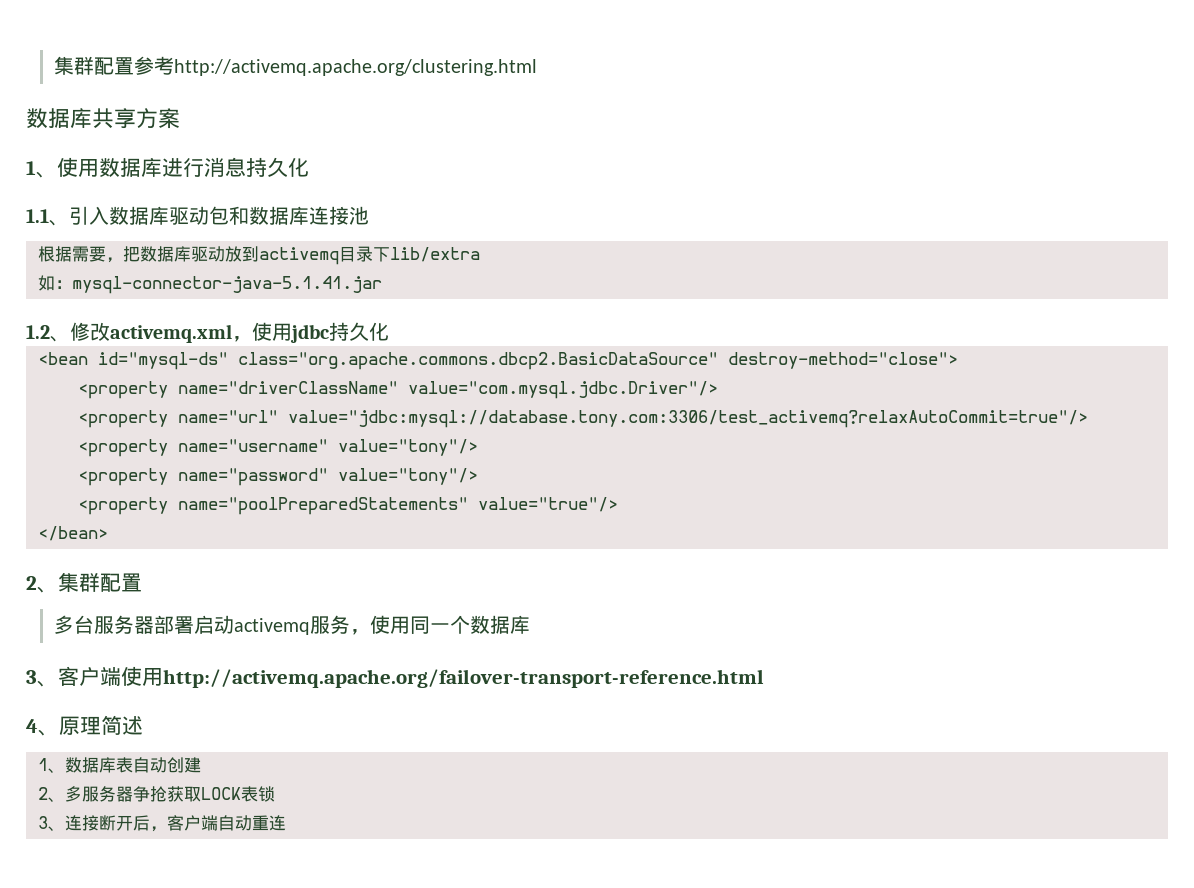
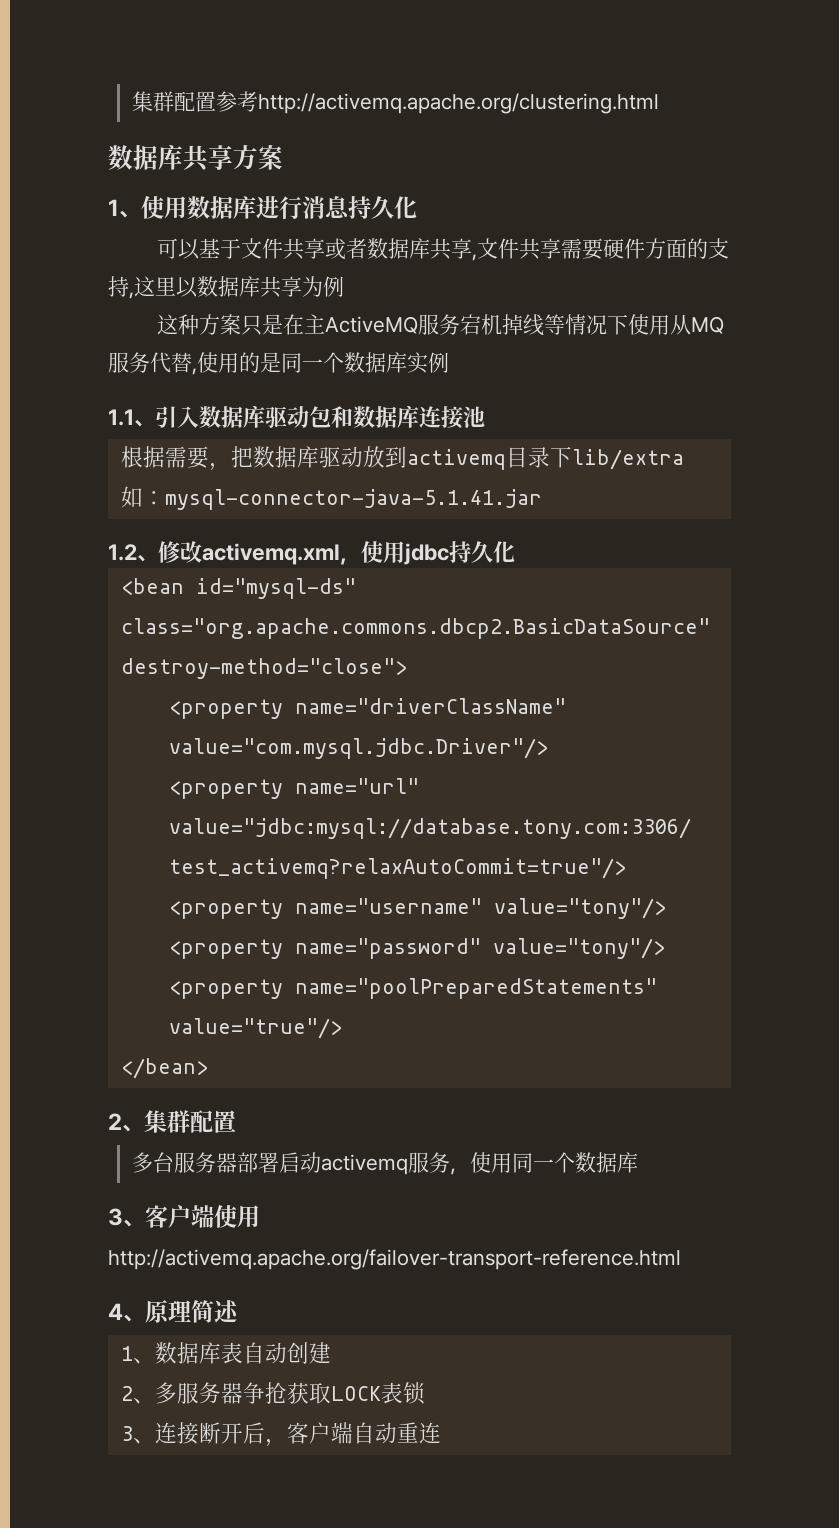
+ 可以基于文件共享或者数据库共享,文件共享需要硬件方面的支持,这里以数据库共享为例
+ 这种方案只是在主ActiveMQ服务宕机掉线等情况下使用从MQ服务代替,使用的是同一个数据库实例
- 3、客户端使用http://activemq.apache.org/failover-transport-reference.html
+ 3、客户端使用
+ http://activemq.apache.org/failover-transport-reference.html

